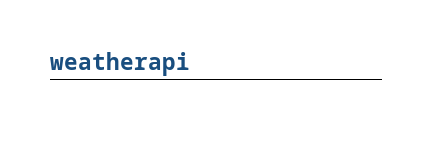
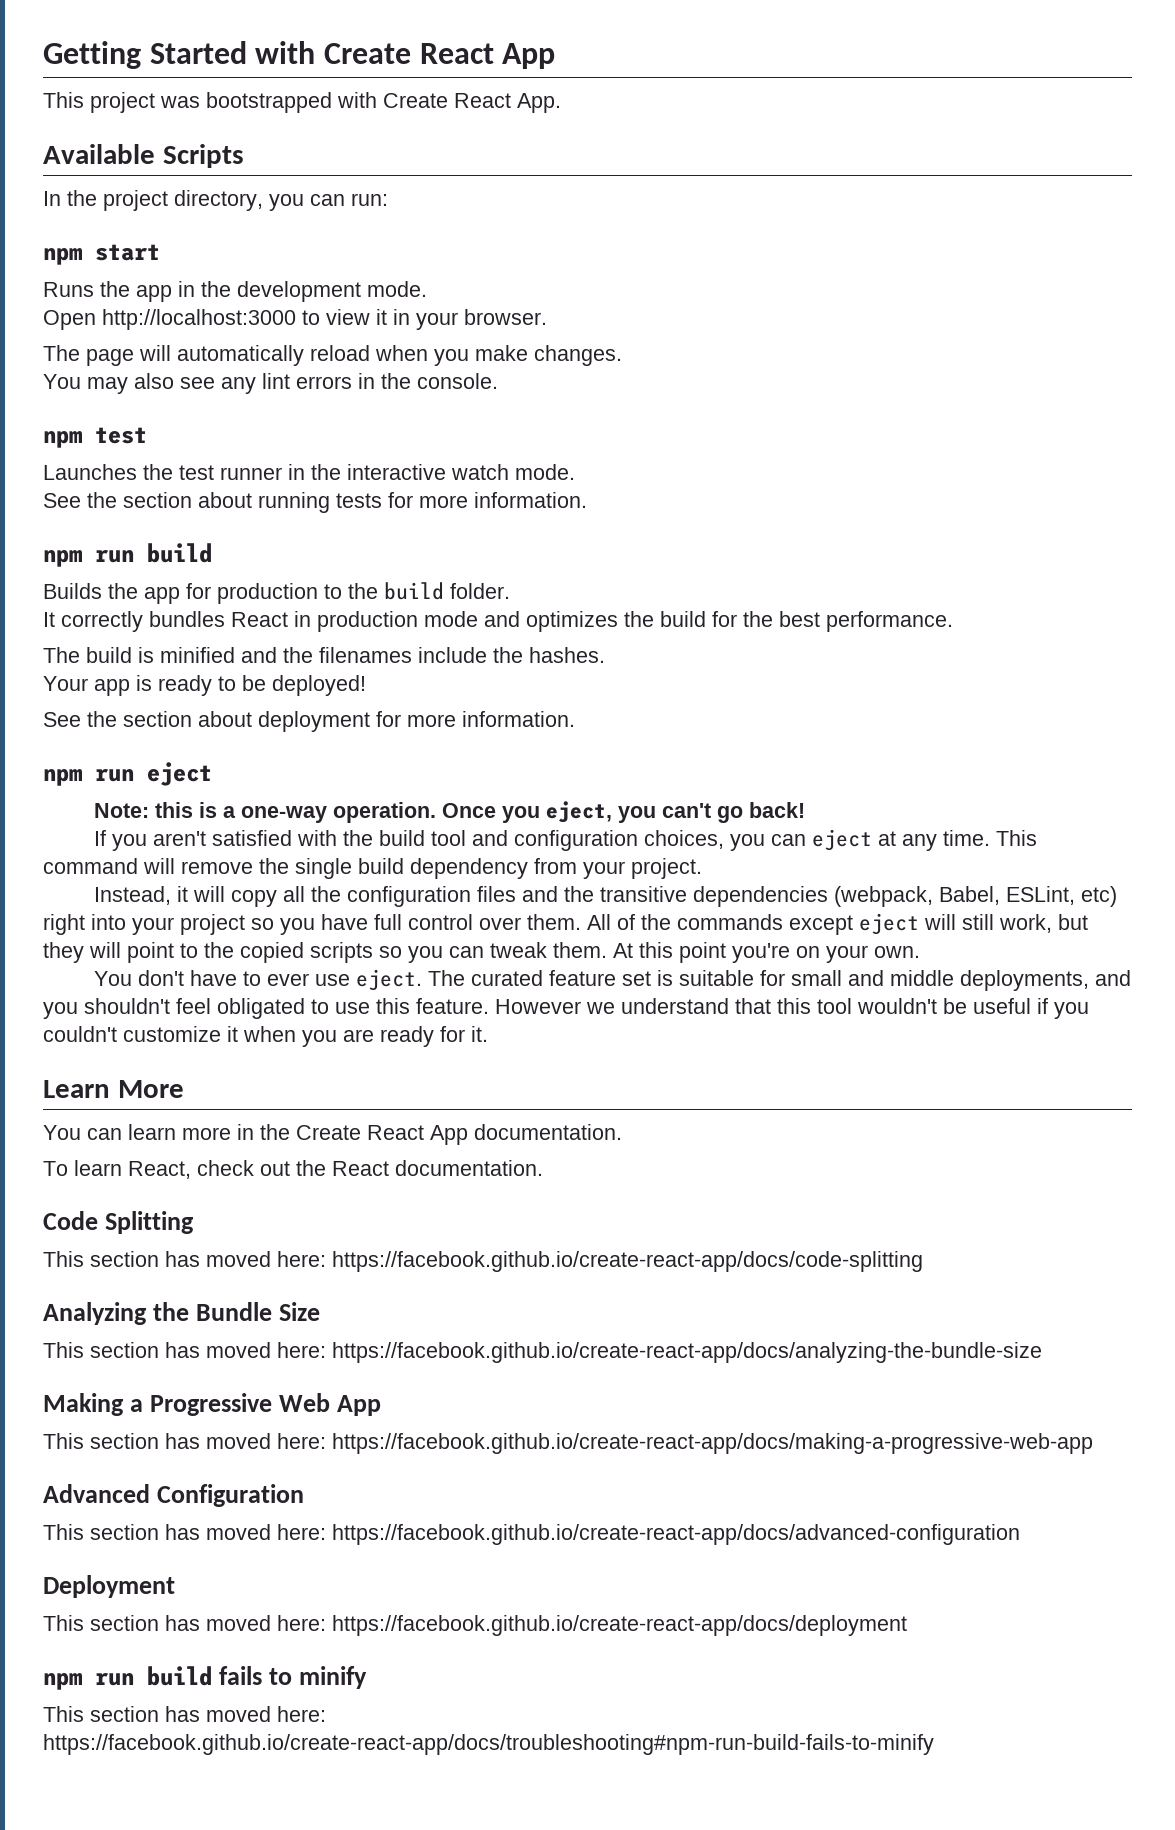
- weatherapi
+ Getting Started with Create React App
+ This project was bootstrapped with Create React App.
+ Available Scripts
+ In the project directory, you can run:
+ npm start
+ Runs the app in the development mode.
+ Open http://localhost:3000 to view it in your browser.
+ The page will automatically reload when you make changes.
+ You may also see any lint errors in the console.
+ npm test
+ Launches the test runner in the interactive watch mode.
+ See the section about running tests for more information.
+ npm run build
+ Builds the app for production to the build folder.
+ It correctly bundles React in production mode and optimizes the build for the best performance.
+ The build is minified and the filenames include the hashes.
+ Your app is ready to be deployed!
+ See the section about deployment for more information.
+ npm run eject
+ Note: this is a one-way operation. Once you eject, you can't go back!
+ If you aren't satisfied with the build tool and configuration choices, you can eject at any time. This command will remove the single build dependency from your project.
+ Instead, it will copy all the configuration files and the transitive dependencies (webpack, Babel, ESLint, etc) right into your project so you have full control over them. All of the commands except eject will still work, but they will point to the copied scripts so you can tweak them. At this point you're on your own.
+ You don't have to ever use eject. The curated feature set is suitable for small and middle deployments, and you shouldn't feel obligated to use this feature. However we understand that this tool wouldn't be useful if you couldn't customize it when you are ready for it.
+ Learn More
+ You can learn more in the Create React App documentation.
+ To learn React, check out the React documentation.
+ Code Splitting
+ This section has moved here: https://facebook.github.io/create-react-app/docs/code-splitting
+ Analyzing the Bundle Size
+ This section has moved here: https://facebook.github.io/create-react-app/docs/analyzing-the-bundle-size
+ Making a Progressive Web App
+ This section has moved here: https://facebook.github.io/create-react-app/docs/making-a-progressive-web-app
+ Advanced Configuration
+ This section has moved here: https://facebook.github.io/create-react-app/docs/advanced-configuration
+ Deployment
+ This section has moved here: https://facebook.github.io/create-react-app/docs/deployment
+ npm run build fails to minify
+ This section has moved here: https://facebook.github.io/create-react-app/docs/troubleshooting#npm-run-build-fails-to-minify

